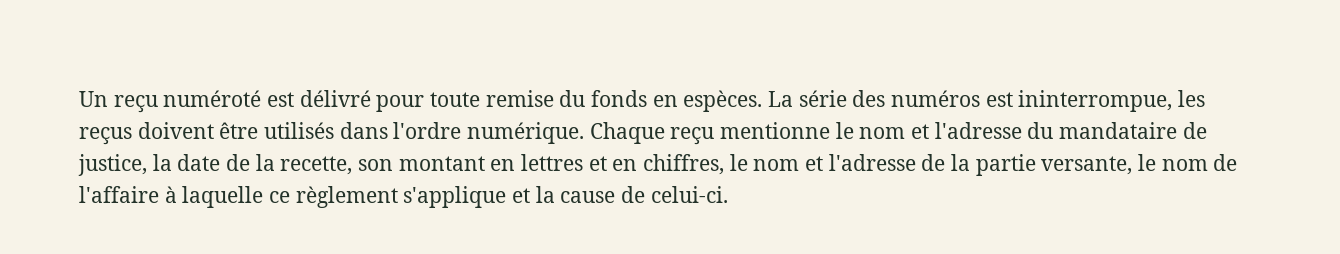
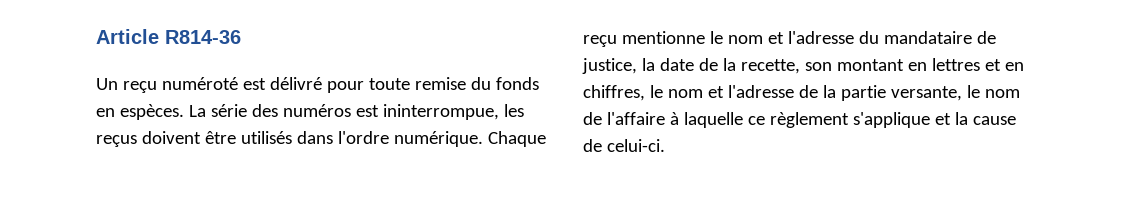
+ Article R814-36

